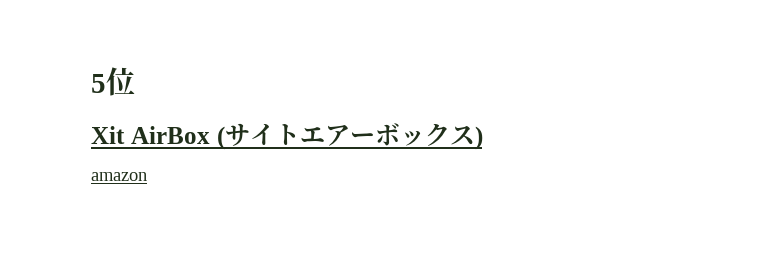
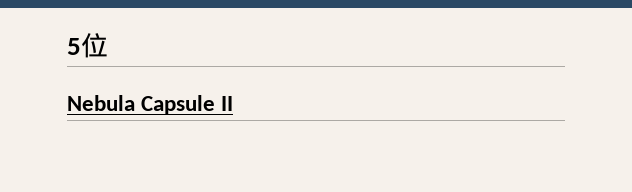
- Xit AirBox (サイトエアーボックス)
- amazon
+ Nebula Capsule II

